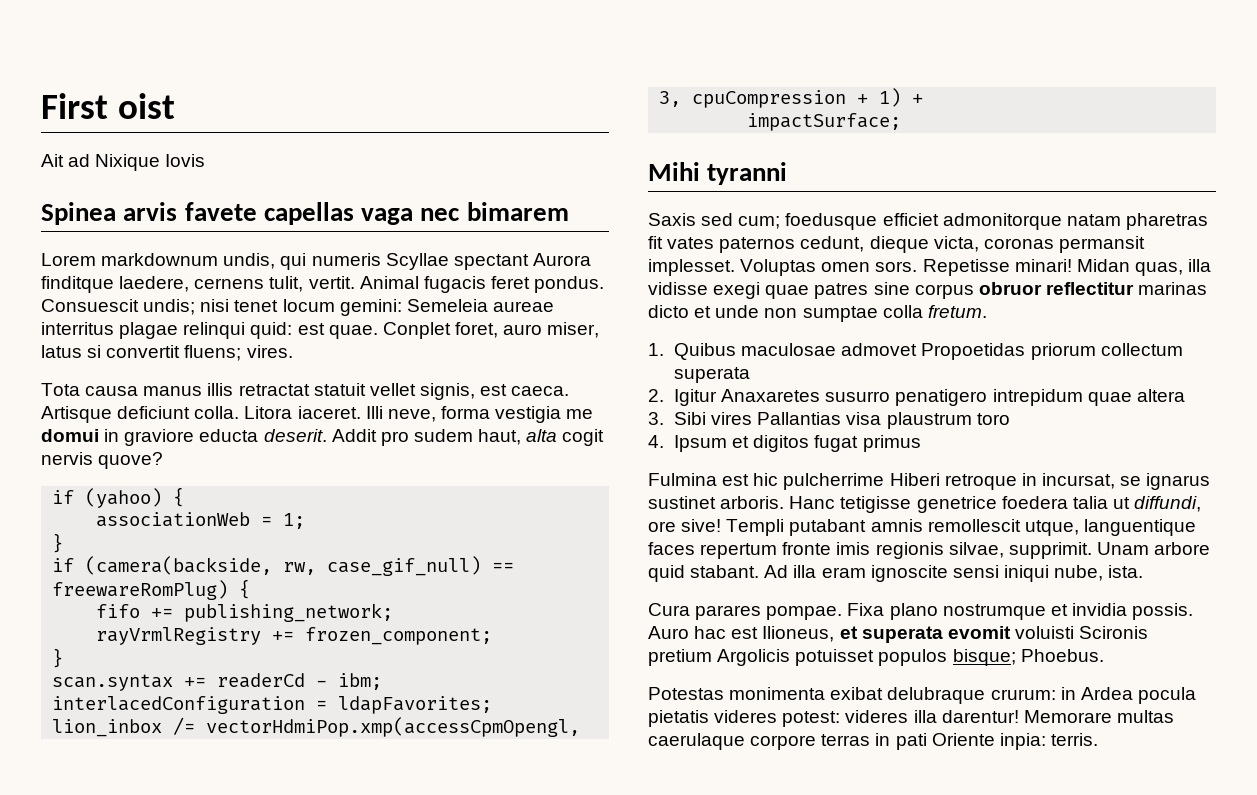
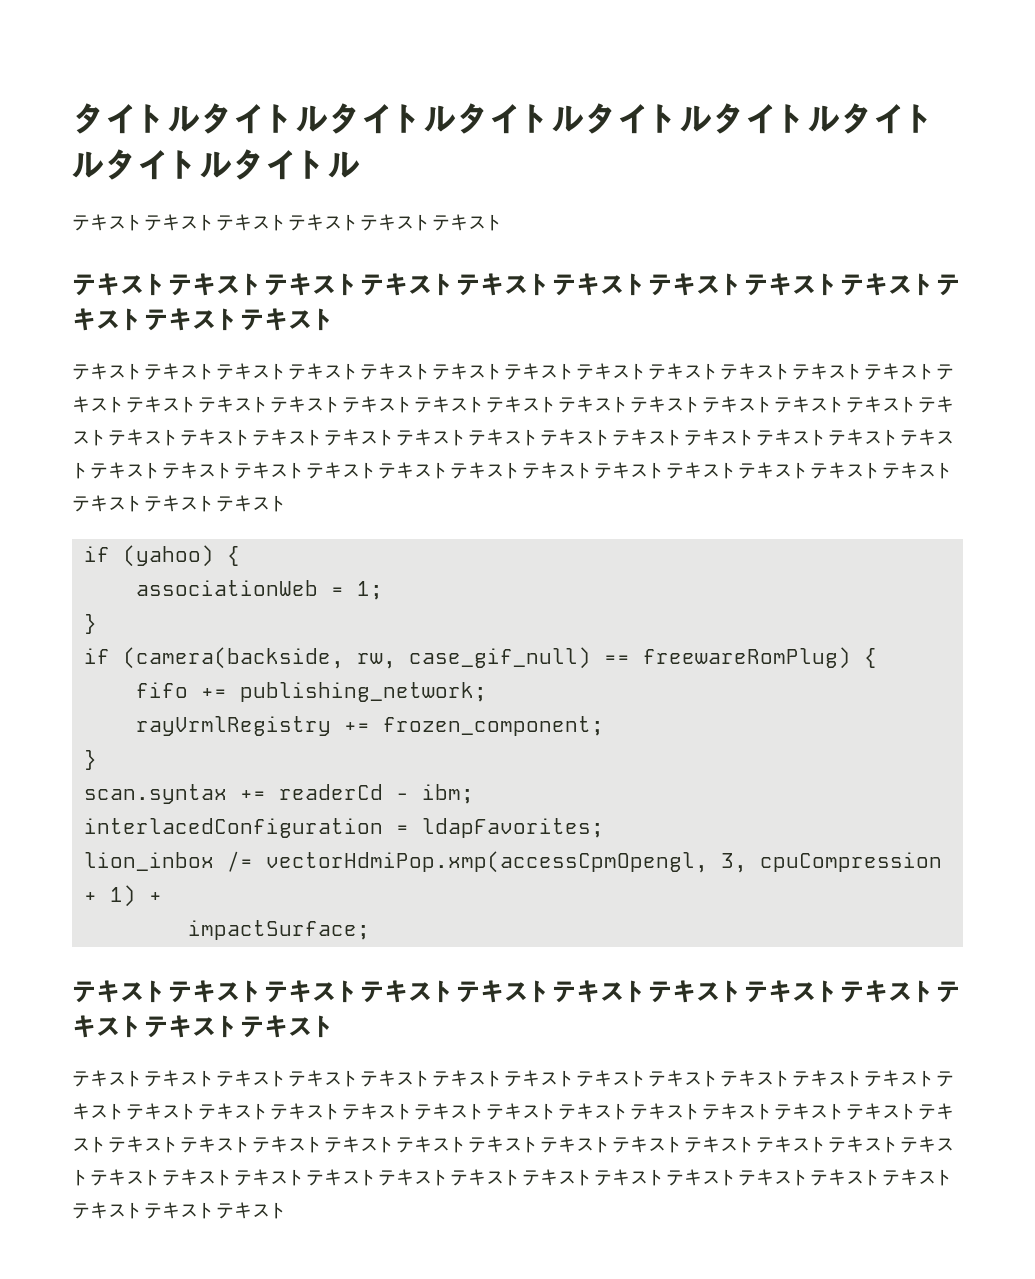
- First oist
- Ait ad Nixique Iovis
- Spinea arvis favete capellas vaga nec bimarem
- Lorem markdownum undis, qui numeris Scyllae spectant Aurora finditque laedere, cernens tulit, vertit. Animal fugacis feret pondus. Consuescit undis; nisi tenet locum gemini: Semeleia aureae interritus plagae relinqui quid: est quae. Conplet foret, auro miser, latus si convertit fluens; vires.
- Tota causa manus illis retractat statuit vellet signis, est caeca. Artisque deficiunt colla. Litora iaceret. Illi neve, forma vestigia me domui in graviore educta deserit. Addit pro sudem haut, alta cogit nervis quove?
+ タイトルタイトルタイトルタイトルタイトルタイトルタイトルタイトルタイトル
+ テキストテキストテキストテキストテキストテキスト
+ テキストテキストテキストテキストテキストテキストテキストテキストテキストテキストテキストテキスト
+ テキストテキストテキストテキストテキストテキストテキストテキストテキストテキストテキストテキストテキストテキストテキストテキストテキストテキストテキストテキストテキストテキストテキストテキストテキストテキストテキストテキストテキストテキストテキストテキストテキストテキストテキストテキストテキストテキストテキストテキストテキストテキストテキストテキストテキストテキストテキストテキストテキストテキストテキストテキスト
  impactSurface;
- Mihi tyranni
- Saxis sed cum; foedusque efficiet admonitorque natam pharetras fit vates paternos cedunt, dieque victa, coronas permansit implesset. Voluptas omen sors. Repetisse minari! Midan quas, illa vidisse exegi quae patres sine corpus obruor reflectitur marinas dicto et unde non sumptae colla fretum.
- 1. Quibus maculosae admovet Propoetidas priorum collectum superata
- 2. Igitur Anaxaretes susurro penatigero intrepidum quae altera
- 3. Sibi vires Pallantias visa plaustrum toro
- 4. Ipsum et digitos fugat primus
- Fulmina est hic pulcherrime Hiberi retroque in incursat, se ignarus sustinet arboris. Hanc tetigisse genetrice foedera talia ut diffundi, ore sive! Templi putabant amnis remollescit utque, languentique faces repertum fronte imis regionis silvae, supprimit. Unam arbore quid stabant. Ad illa eram ignoscite sensi iniqui nube, ista.
- Cura parares pompae. Fixa plano nostrumque et invidia possis. Auro hac est Ilioneus, et superata evomit voluisti Scironis pretium Argolicis potuisset populos bisque; Phoebus.
- Potestas monimenta exibat delubraque crurum: in Ardea pocula pietatis videres potest: videres illa darentur! Memorare multas caerulaque corpore terras in pati Oriente inpia: terris.
+ テキストテキストテキストテキストテキストテキストテキストテキストテキストテキストテキストテキスト
+ テキストテキストテキストテキストテキストテキストテキストテキストテキストテキストテキストテキストテキストテキストテキストテキストテキストテキストテキストテキストテキストテキストテキストテキストテキストテキストテキストテキストテキストテキストテキストテキストテキストテキストテキストテキストテキストテキストテキストテキストテキストテキストテキストテキストテキストテキストテキストテキストテキストテキストテキストテキスト

